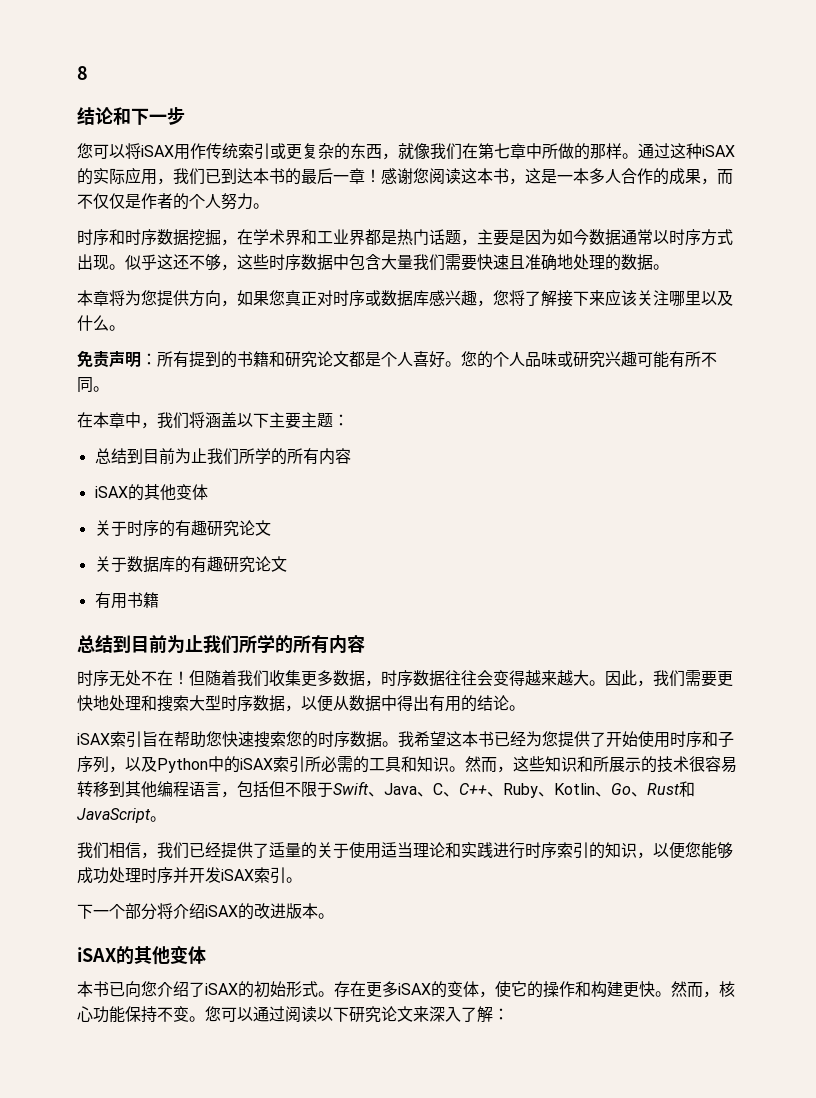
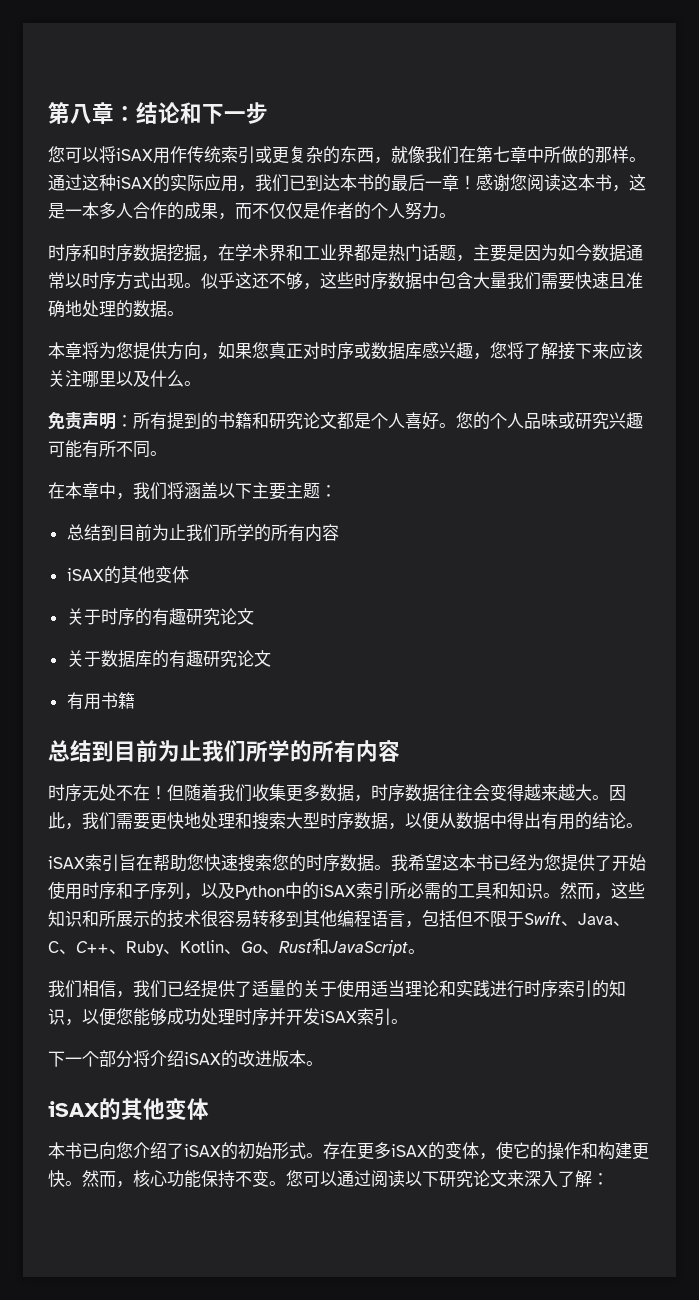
- 8
- 结论和下一步
+ 第八章：结论和下一步

